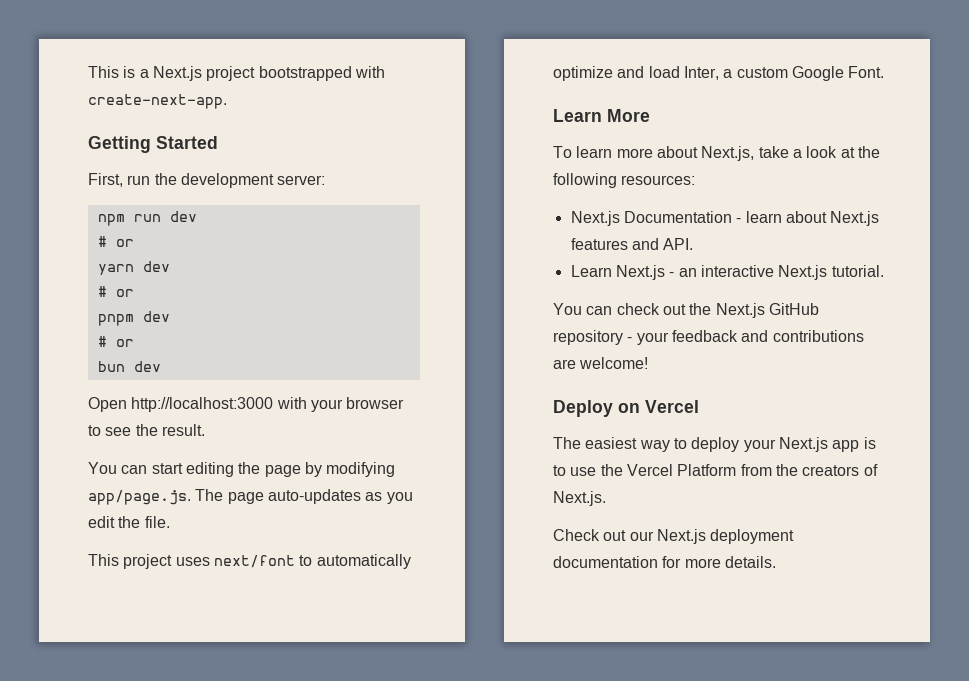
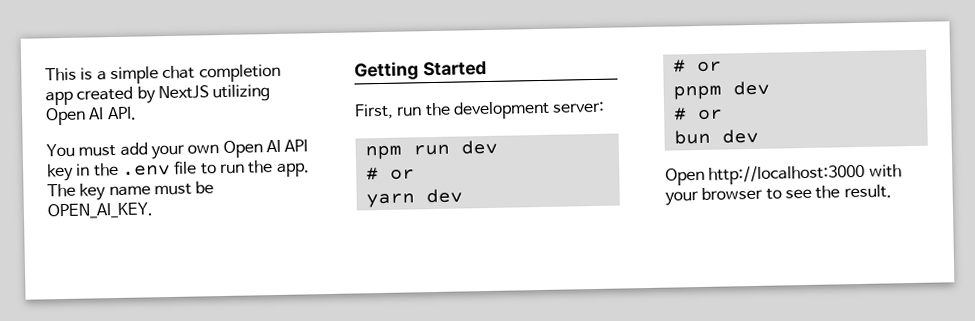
- This is a Next.js project bootstrapped with create-next-app.
+ This is a simple chat completion app created by NextJS utilizing Open AI API.
+ You must add your own Open AI API key in the .env file to run the app. The key name must be OPEN_AI_KEY.
- You can start editing the page by modifying app/page.js. The page auto-updates as you edit the file.
- This project uses next/font to automatically optimize and load Inter, a custom Google Font.
- Learn More
- To learn more about Next.js, take a look at the following resources:
- Next.js Documentation - learn about Next.js features and API.
- Learn Next.js - an interactive Next.js tutorial.
- You can check out the Next.js GitHub repository - your feedback and contributions are welcome!
- Deploy on Vercel
- The easiest way to deploy your Next.js app is to use the Vercel Platform from the creators of Next.js.
- Check out our Next.js deployment documentation for more details.

